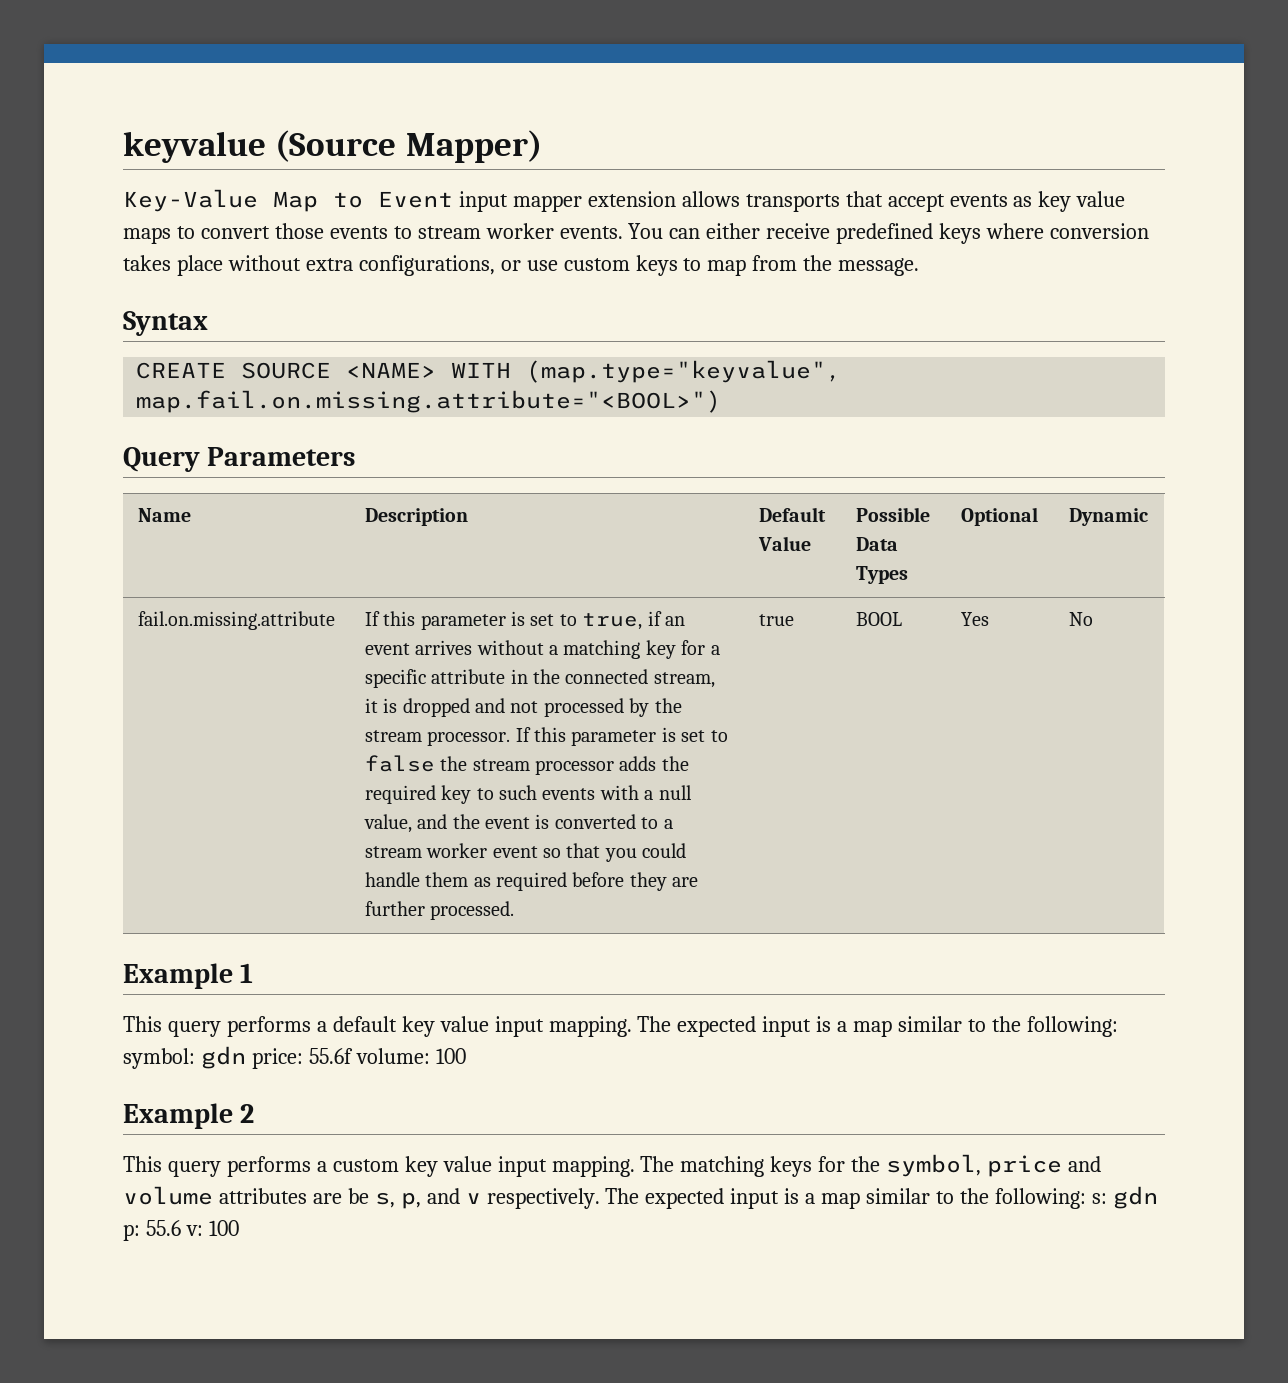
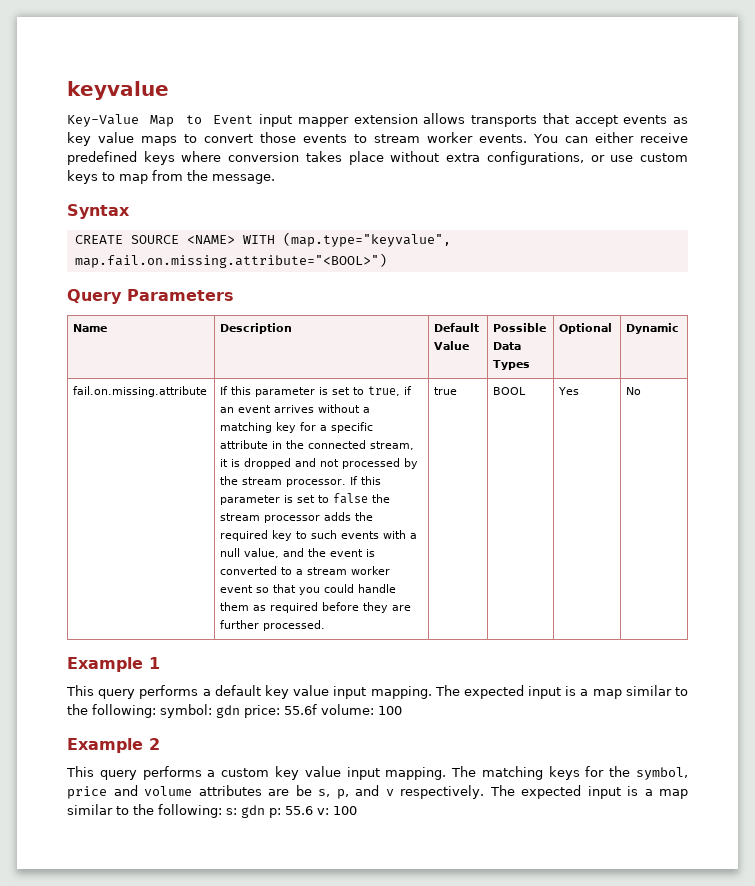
- keyvalue (Source Mapper)
+ keyvalue

